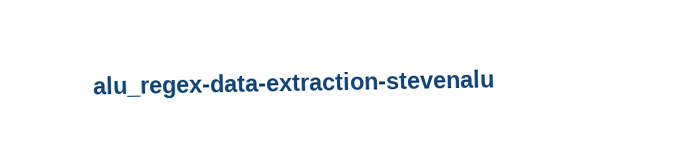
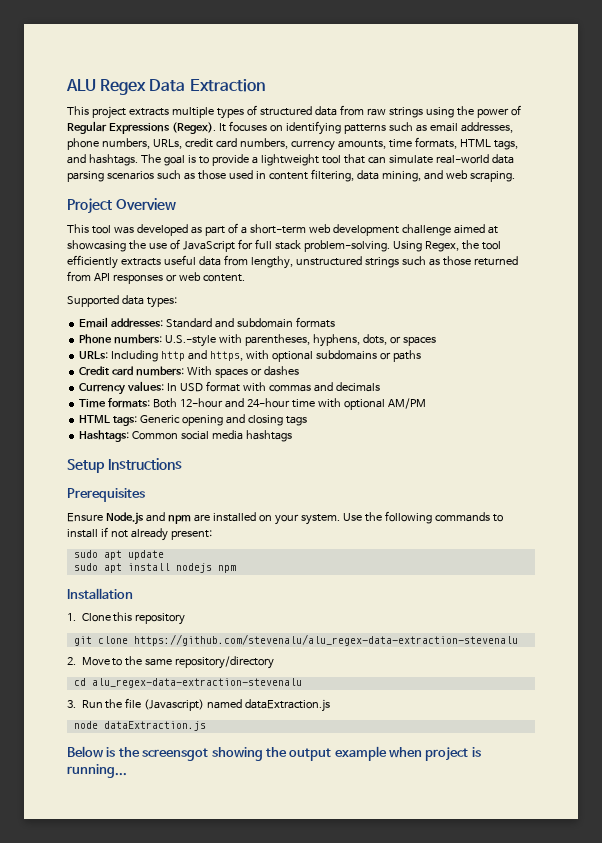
- alu_regex-data-extraction-stevenalu
+ ALU Regex Data Extraction
+ This project extracts multiple types of structured data from raw strings using the power of Regular Expressions (Regex). It focuses on identifying patterns such as email addresses, phone numbers, URLs, credit card numbers, currency amounts, time formats, HTML tags, and hashtags. The goal is to provide a lightweight tool that can simulate real-world data parsing scenarios such as those used in content filtering, data mining, and web scraping.
+ Project Overview
+ This tool was developed as part of a short-term web development challenge aimed at showcasing the use of JavaScript for full stack problem-solving. Using Regex, the tool efficiently extracts useful data from lengthy, unstructured strings such as those returned from API responses or web content.
+ Supported data types:
+ Email addresses: Standard and subdomain formats
+ Phone numbers: U.S.-style with parentheses, hyphens, dots, or spaces
+ URLs: Including http and https, with optional subdomains or paths
+ Credit card numbers: With spaces or dashes
+ Currency values: In USD format with commas and decimals
+ Time formats: Both 12-hour and 24-hour time with optional AM/PM
+ HTML tags: Generic opening and closing tags
+ Hashtags: Common social media hashtags
+ Setup Instructions
+ Prerequisites
+ Ensure Node.js and npm are installed on your system. Use the following commands to install if not already present:
+ sudo apt update
+ sudo apt install nodejs npm
+ Installation
+ 1. Clone this repository
+ git clone https://github.com/stevenalu/alu_regex-data-extraction-stevenalu
+ 2. Move to the same repository/directory
+ cd alu_regex-data-extraction-stevenalu
+ 3. Run the file (Javascript) named dataExtraction.js
+ node dataExtraction.js
+ Below is the screensgot showing the output example when project is running...

